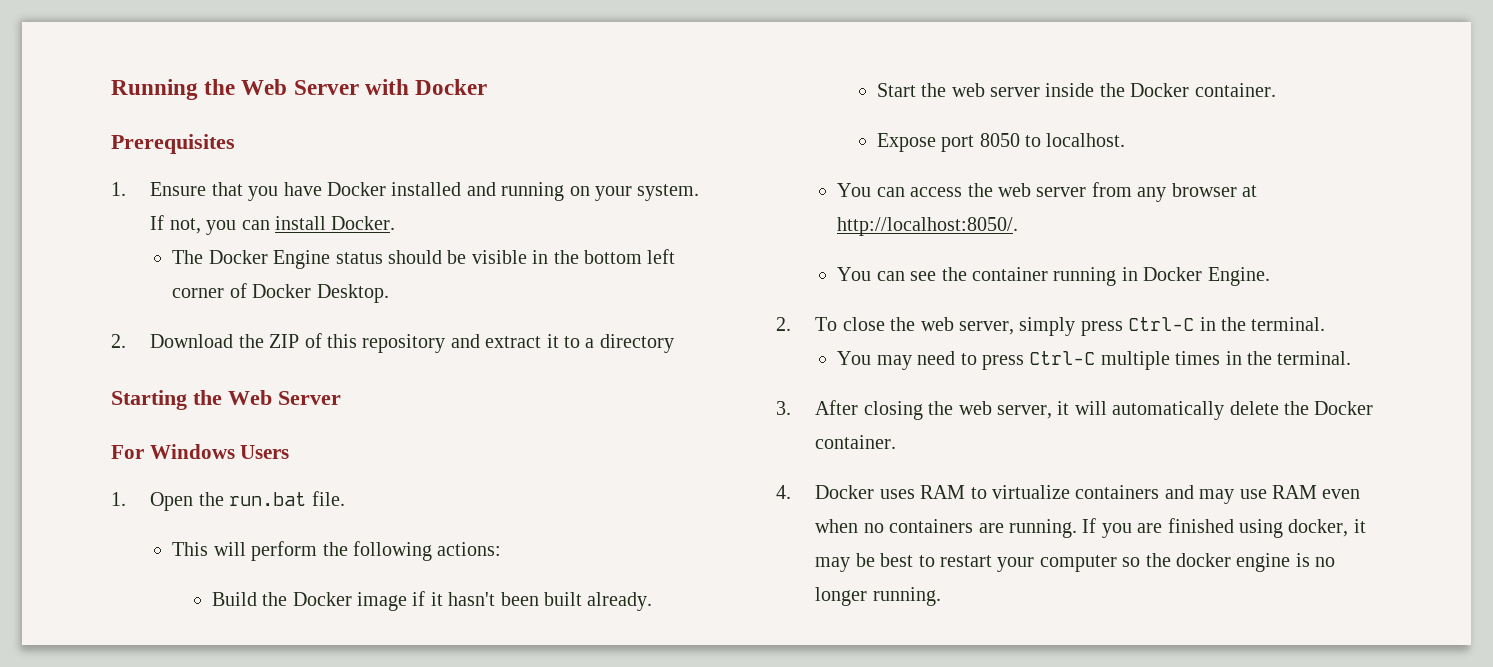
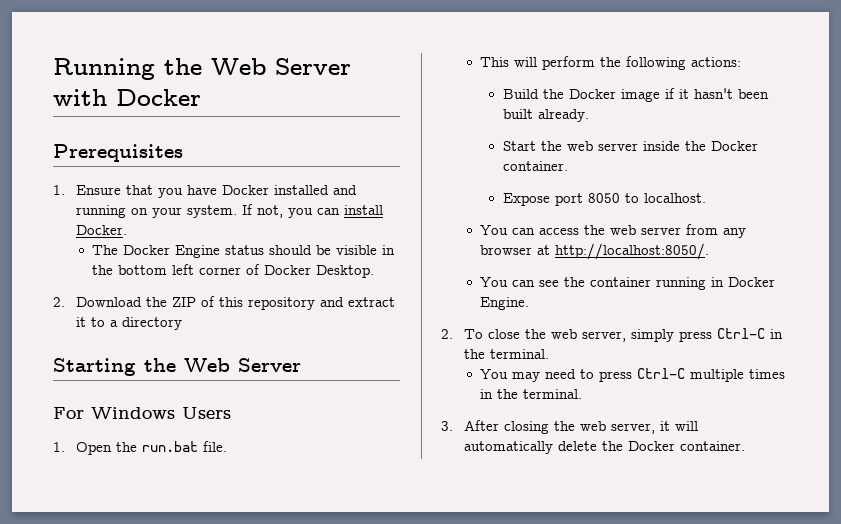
- 4. Docker uses RAM to virtualize containers and may use RAM even when no containers are running. If you are finished using docker, it may be best to restart your computer so the docker engine is no longer running.

